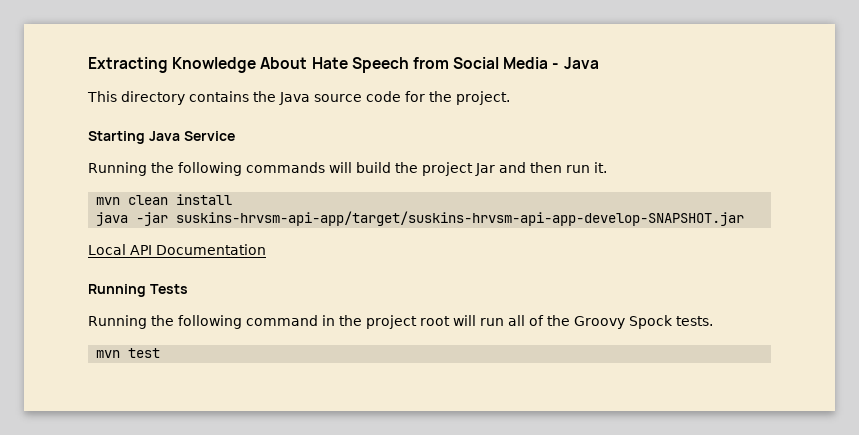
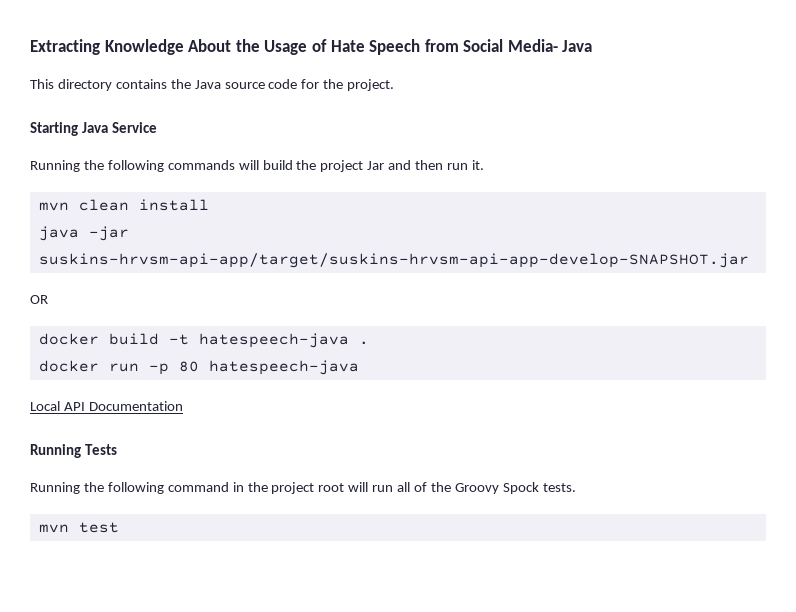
- Extracting Knowledge About Hate Speech from Social Media - Java
+ Extracting Knowledge About the Usage of Hate Speech from Social Media- Java
+ OR
+ docker build -t hatespeech-java .
+ docker run -p 80 hatespeech-java

